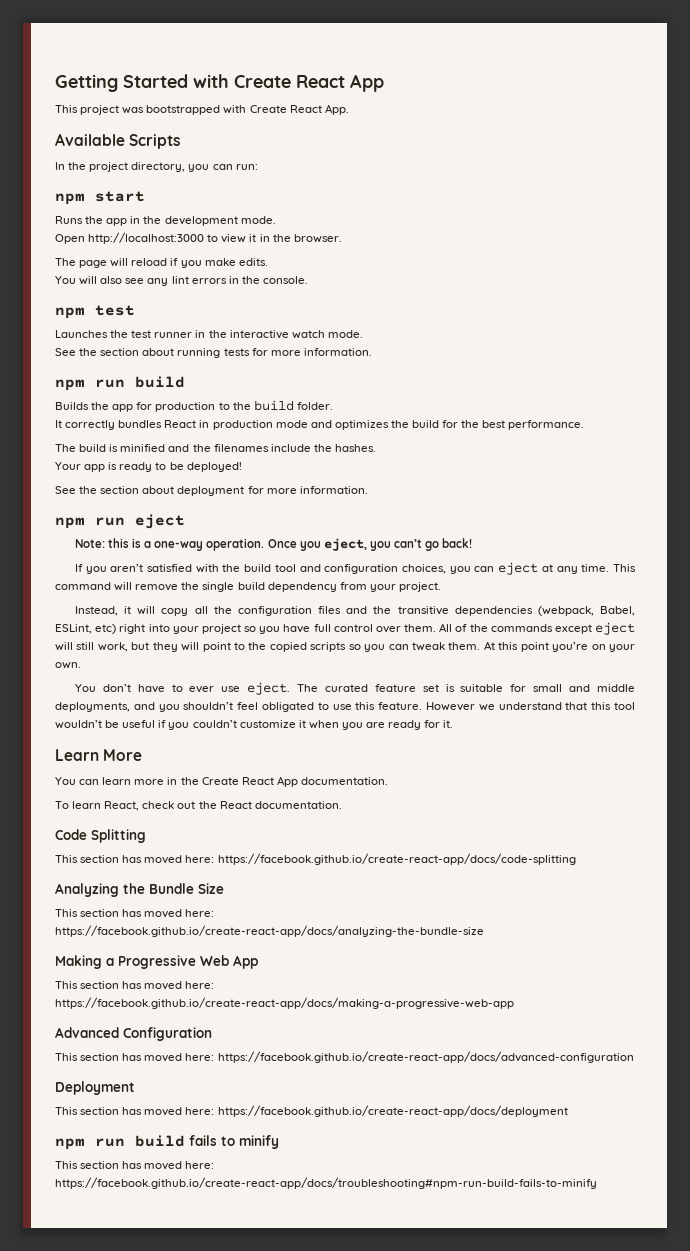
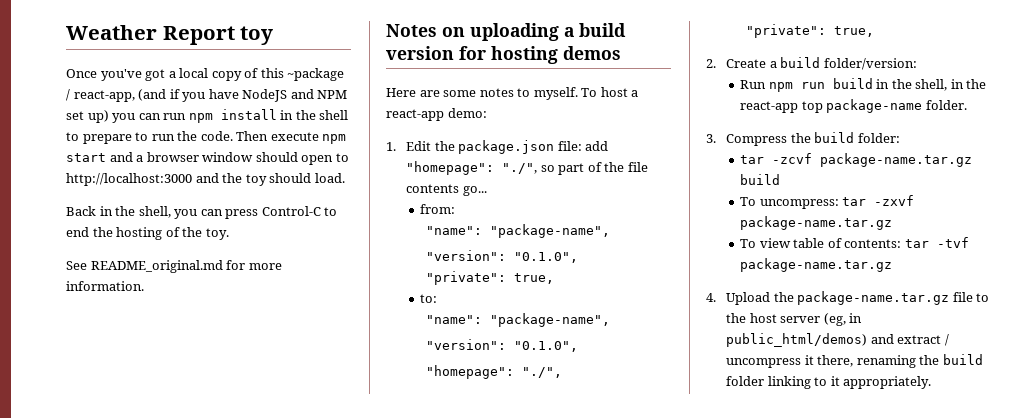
- Getting Started with Create React App
- This project was bootstrapped with Create React App.
- Available Scripts
- In the project directory, you can run:
- npm start
- Runs the app in the development mode.
- Open http://localhost:3000 to view it in the browser.
- The page will reload if you make edits.
- You will also see any lint errors in the console.
- npm test
- Launches the test runner in the interactive watch mode.
- See the section about running tests for more information.
- npm run build
- Builds the app for production to the build folder.
- It correctly bundles React in production mode and optimizes the build for the best performance.
- The build is minified and the filenames include the hashes.
- Your app is ready to be deployed!
- See the section about deployment for more information.
- npm run eject
- Note: this is a one-way operation. Once you eject, you can’t go back!
- If you aren’t satisfied with the build tool and configuration choices, you can eject at any time. This command will remove the single build dependency from your project.
- Instead, it will copy all the configuration files and the transitive dependencies (webpack, Babel, ESLint, etc) right into your project so you have full control over them. All of the commands except eject will still work, but they will point to the copied scripts so you can tweak them. At this point you’re on your own.
- You don’t have to ever use eject. The curated feature set is suitable for small and middle deployments, and you shouldn’t feel obligated to use this feature. However we understand that this tool wouldn’t be useful if you couldn’t customize it when you are ready for it.
- Learn More
- You can learn more in the Create React App documentation.
- To learn React, check out the React documentation.
- Code Splitting
- This section has moved here: https://facebook.github.io/create-react-app/docs/code-splitting
- Analyzing the Bundle Size
- This section has moved here: https://facebook.github.io/create-react-app/docs/analyzing-the-bundle-size
- Making a Progressive Web App
- This section has moved here: https://facebook.github.io/create-react-app/docs/making-a-progressive-web-app
- Advanced Configuration
- This section has moved here: https://facebook.github.io/create-react-app/docs/advanced-configuration
- Deployment
- This section has moved here: https://facebook.github.io/create-react-app/docs/deployment
- npm run build fails to minify
- This section has moved here: https://facebook.github.io/create-react-app/docs/troubleshooting#npm-run-build-fails-to-minify
+ Weather Report toy
+ Once you've got a local copy of this ~package / react-app, (and if you have NodeJS and NPM set up) you can run npm install in the shell to prepare to run the code. Then execute npm start and a browser window should open to http://localhost:3000 and the toy should load.
+ Back in the shell, you can press Control-C to end the hosting of the toy.
+ See README_original.md for more information.
+ Notes on uploading a build version for hosting demos
+ Here are some notes to myself. To host a react-app demo:
+ 1. Edit the package.json file: add "homepage": "./", so part of the file contents go...
+ from:
+ "name": "package-name",
+ "version": "0.1.0",
+ "private": true,
+ to:
+ "name": "package-name",
+ "version": "0.1.0",
+ "homepage": "./",
+ "private": true,
+ 2. Create a build folder/version:
+ Run npm run build in the shell, in the react-app top package-name folder.
+ 3. Compress the build folder:
+ tar -zcvf package-name.tar.gz build
+ To uncompress: tar -zxvf package-name.tar.gz
+ To view table of contents: tar -tvf package-name.tar.gz
+ 4. Upload the package-name.tar.gz file to the host server (eg, in public_html/demos) and extract / uncompress it there, renaming the build folder linking to it appropriately.

